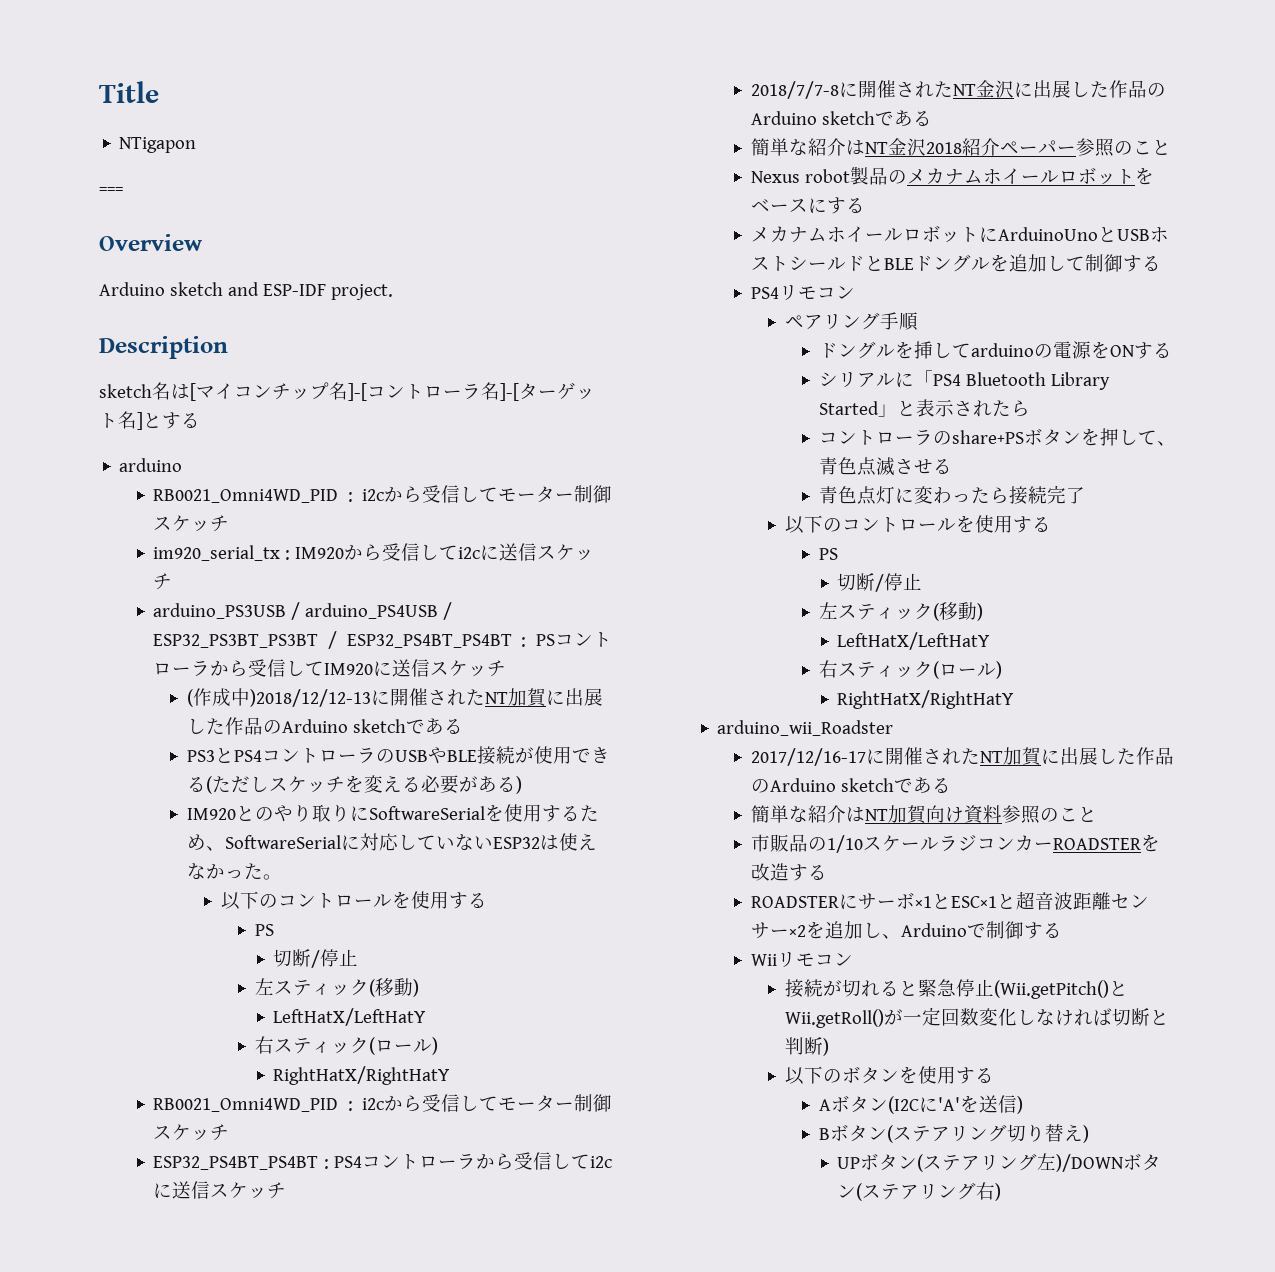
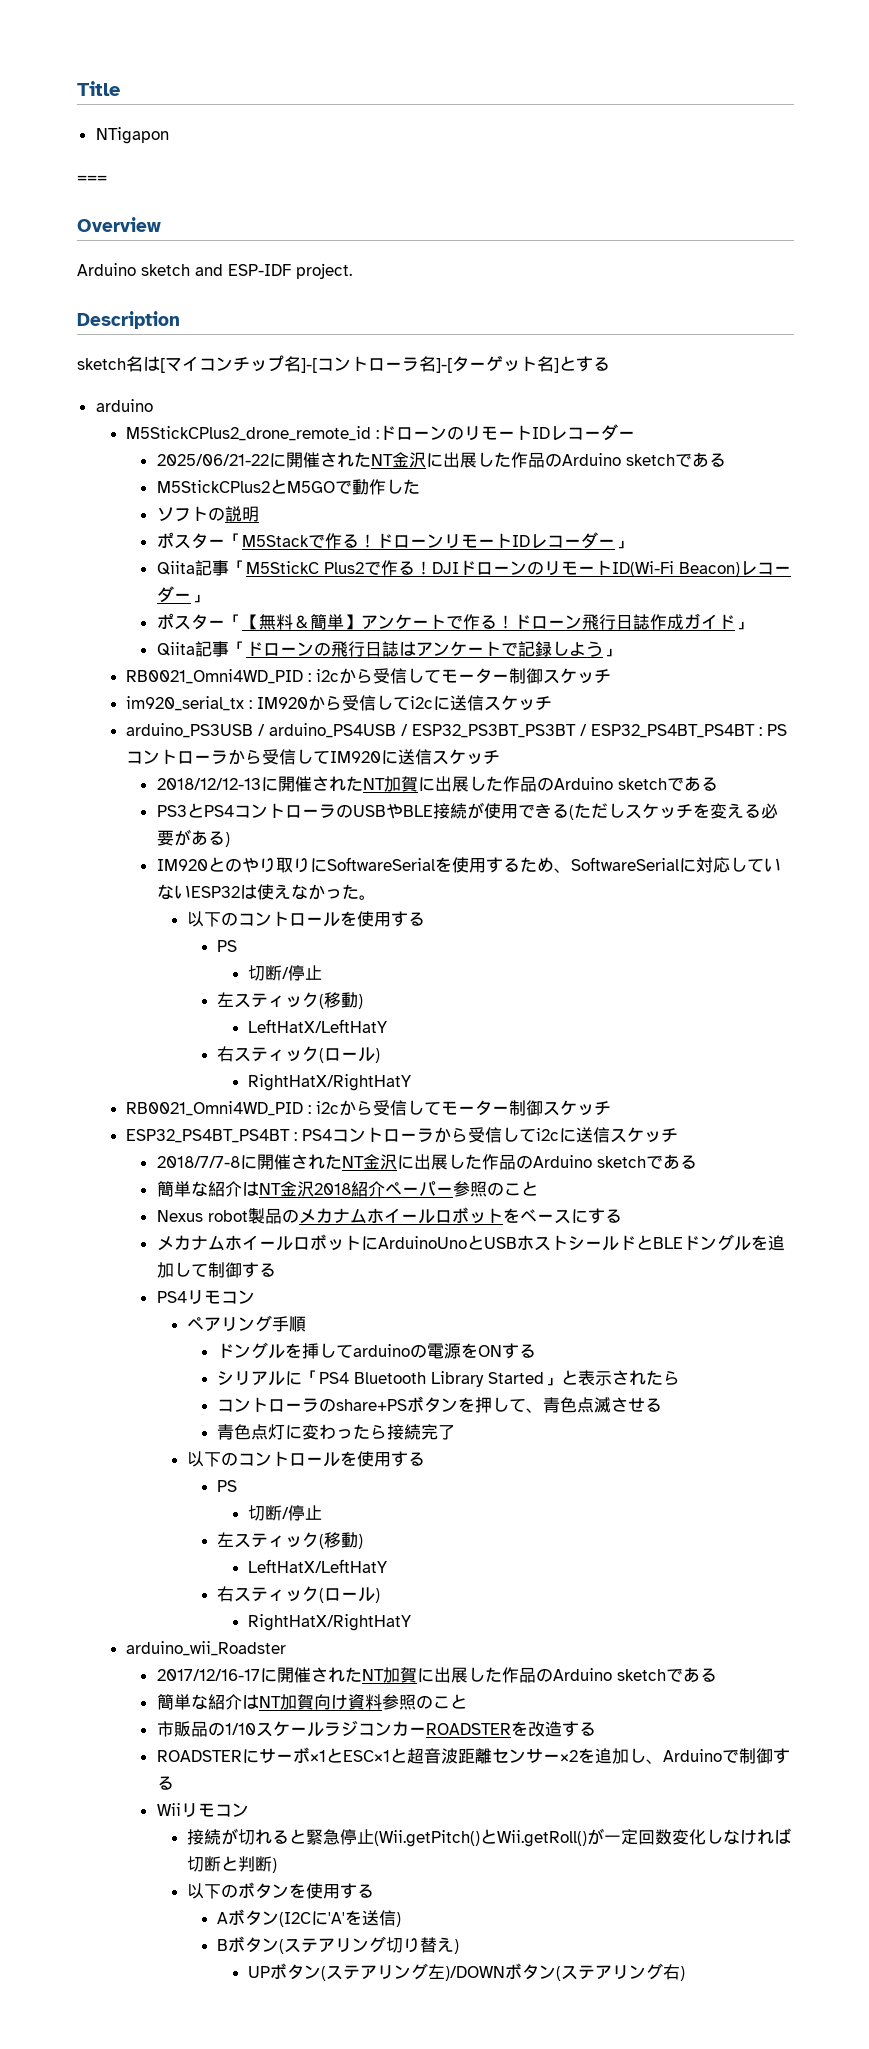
+ M5StickCPlus2_drone_remote_id :ドローンのリモートIDレコーダー
+ 2025/06/21-22に開催されたNT金沢に出展した作品のArduino sketchである
+ M5StickCPlus2とM5GOで動作した
+ ソフトの説明
+ ポスター「M5Stackで作る！ドローンリモートIDレコーダー」
+ Qiita記事「M5StickC Plus2で作る！DJIドローンのリモートID(Wi-Fi Beacon)レコーダー」
+ ポスター「【無料＆簡単】アンケートで作る！ドローン飛行日誌作成ガイド」
+ Qiita記事「ドローンの飛行日誌はアンケートで記録しよう」
- (作成中)2018/12/12-13に開催されたNT加賀に出展した作品のArduino sketchである
+ 2018/12/12-13に開催されたNT加賀に出展した作品のArduino sketchである

